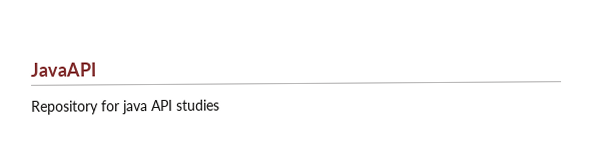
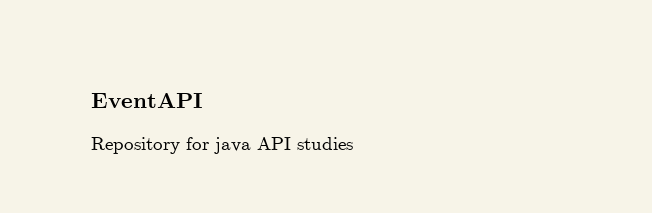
- JavaAPI
+ EventAPI

